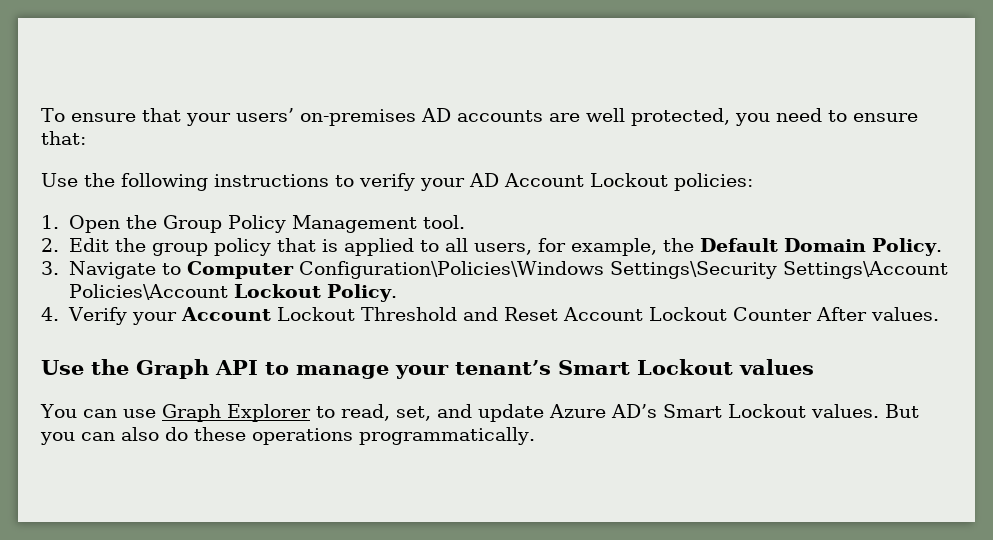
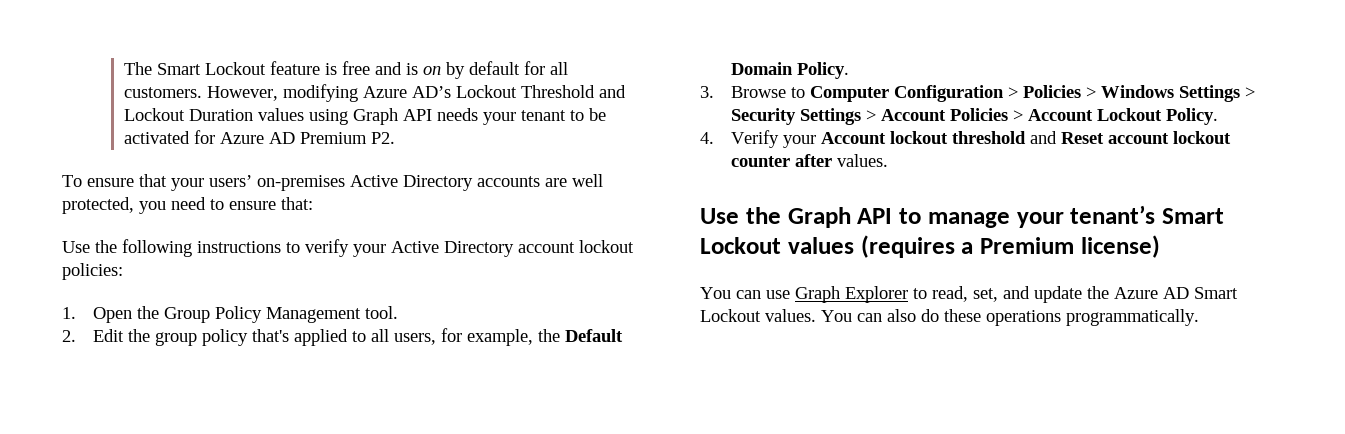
+ The Smart Lockout feature is free and is on by default for all customers. However, modifying Azure AD’s Lockout Threshold and Lockout Duration values using Graph API needs your tenant to be activated for Azure AD Premium P2.
- To ensure that your users’ on-premises AD accounts are well protected, you need to ensure that:
+ To ensure that your users’ on-premises Active Directory accounts are well protected, you need to ensure that:
- Use the following instructions to verify your AD Account Lockout policies:
+ Use the following instructions to verify your Active Directory account lockout policies:
- 2. Edit the group policy that is applied to all users, for example, the Default Domain Policy.
+ 2. Edit the group policy that's applied to all users, for example, the Default Domain Policy.
- 3. Navigate to Computer Configuration\Policies\Windows Settings\Security Settings\Account Policies\Account Lockout Policy.
+ 3. Browse to Computer Configuration > Policies > Windows Settings > Security Settings > Account Policies > Account Lockout Policy.
- 4. Verify your Account Lockout Threshold and Reset Account Lockout Counter After values.
+ 4. Verify your Account lockout threshold and Reset account lockout counter after values.
- Use the Graph API to manage your tenant’s Smart Lockout values
+ Use the Graph API to manage your tenant’s Smart Lockout values (requires a Premium license)
- You can use Graph Explorer to read, set, and update Azure AD’s Smart Lockout values.
+ You can use Graph Explorer to read, set, and update the Azure AD Smart Lockout values.
- But you can also do these operations programmatically.
+ You can also do these operations programmatically.

